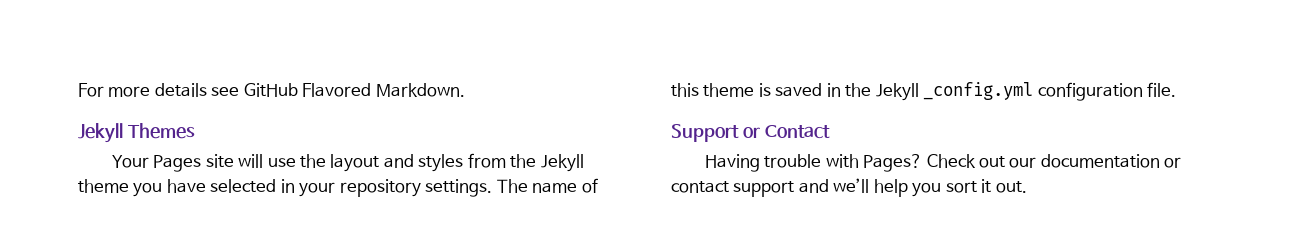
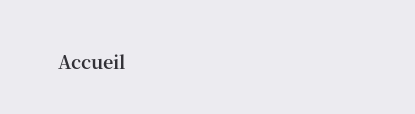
- For more details see GitHub Flavored Markdown.
- Jekyll Themes
- Your Pages site will use the layout and styles from the Jekyll theme you have selected in your repository settings. The name of this theme is saved in the Jekyll _config.yml configuration file.
- Support or Contact
- Having trouble with Pages? Check out our documentation or contact support and we’ll help you sort it out.
+ Accueil

